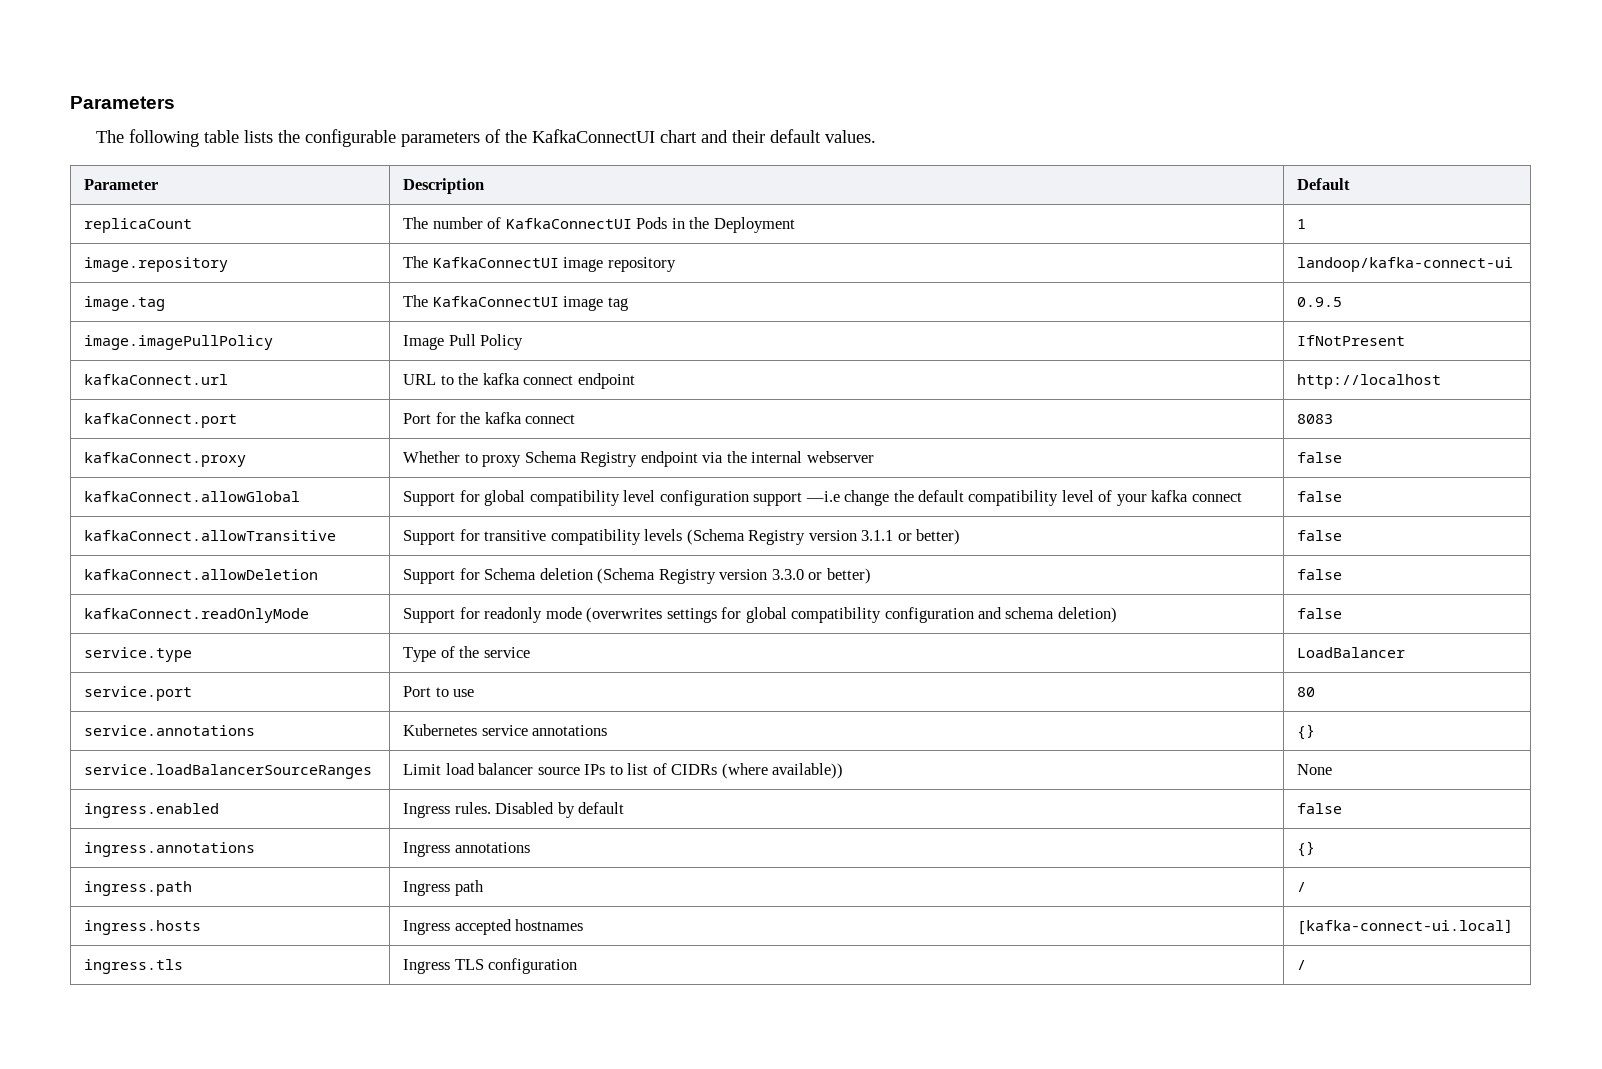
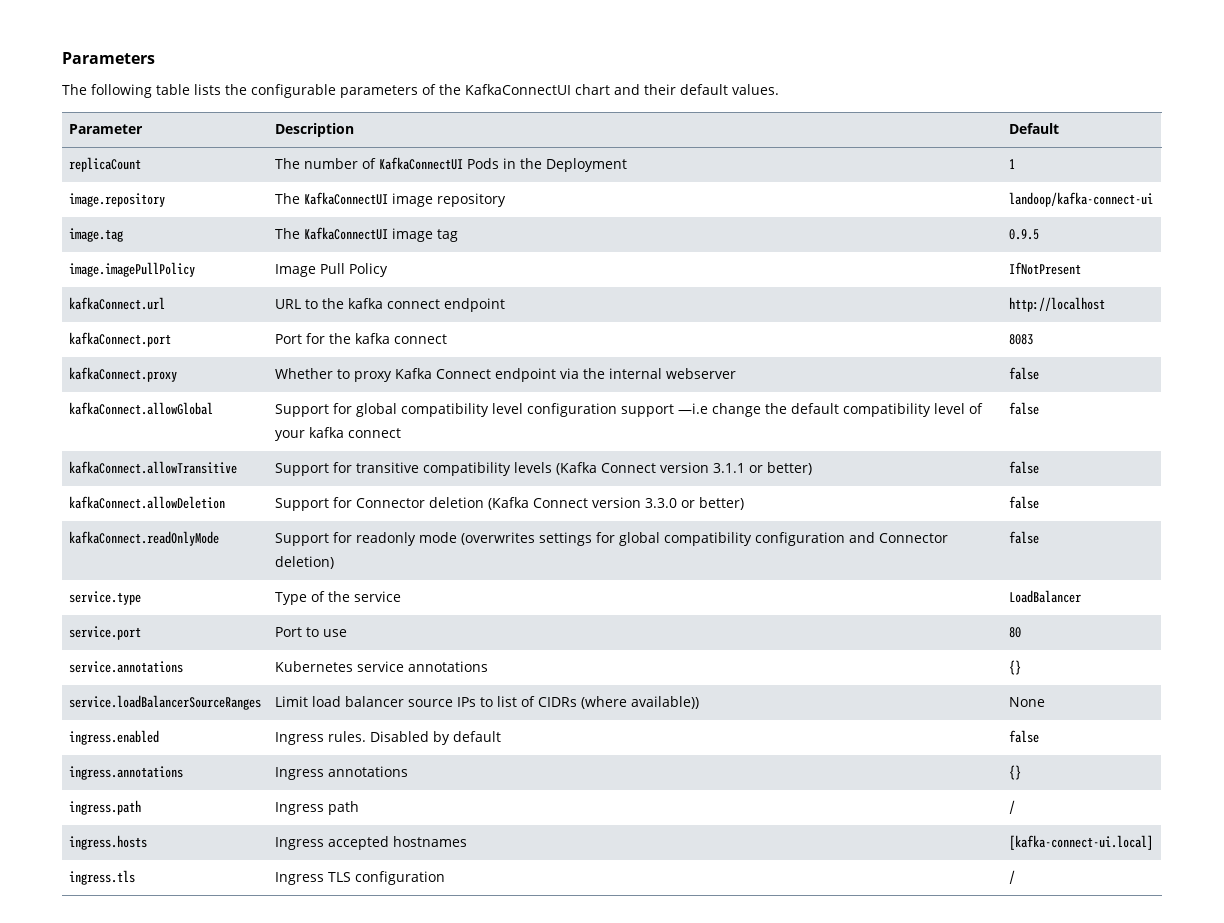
- kafkaConnect.proxy | Whether to proxy Schema Registry endpoint via the internal webserver | false
+ kafkaConnect.proxy | Whether to proxy Kafka Connect endpoint via the internal webserver | false
- kafkaConnect.allowTransitive | Support for transitive compatibility levels (Schema Registry version 3.1.1 or better) | false
+ kafkaConnect.allowTransitive | Support for transitive compatibility levels (Kafka Connect version 3.1.1 or better) | false
- kafkaConnect.allowDeletion | Support for Schema deletion (Schema Registry version 3.3.0 or better) | false
+ kafkaConnect.allowDeletion | Support for Connector deletion (Kafka Connect version 3.3.0 or better) | false
- kafkaConnect.readOnlyMode | Support for readonly mode (overwrites settings for global compatibility configuration and schema deletion) | false
+ kafkaConnect.readOnlyMode | Support for readonly mode (overwrites settings for global compatibility configuration and Connector deletion) | false

